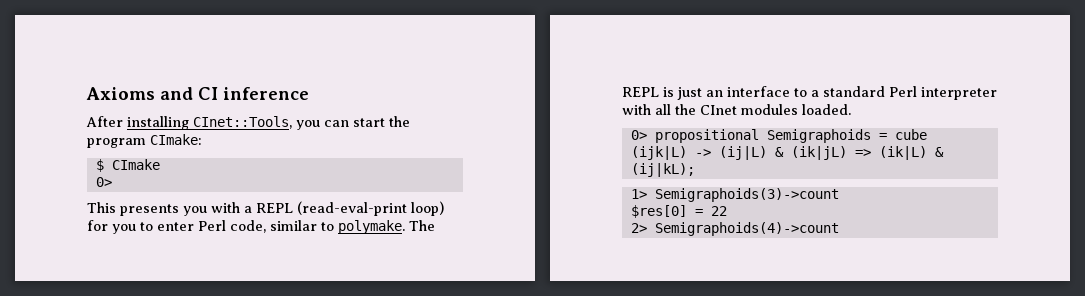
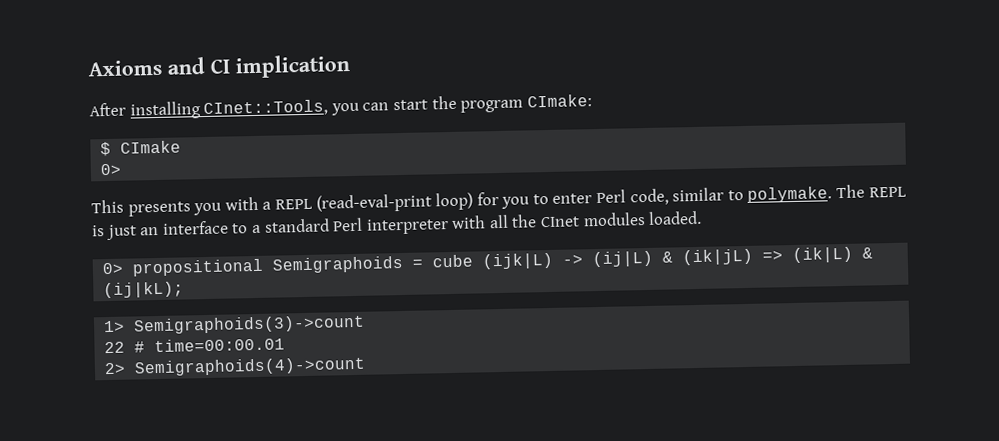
- Axioms and CI inference
+ Axioms and CI implication
- $res[0] = 22
+ 22 # time=00:00.01

